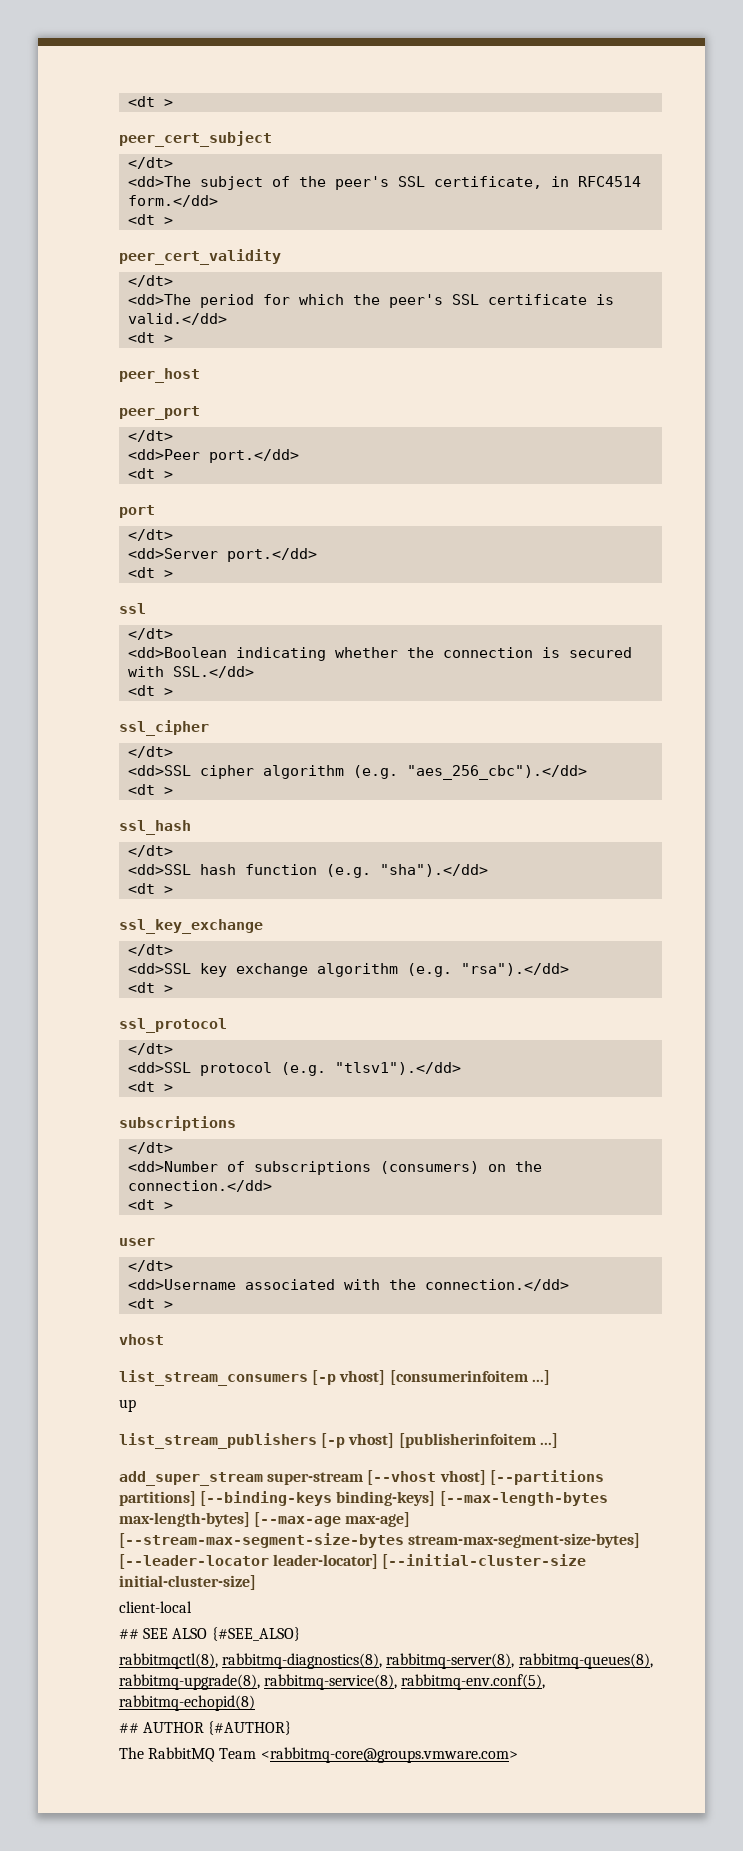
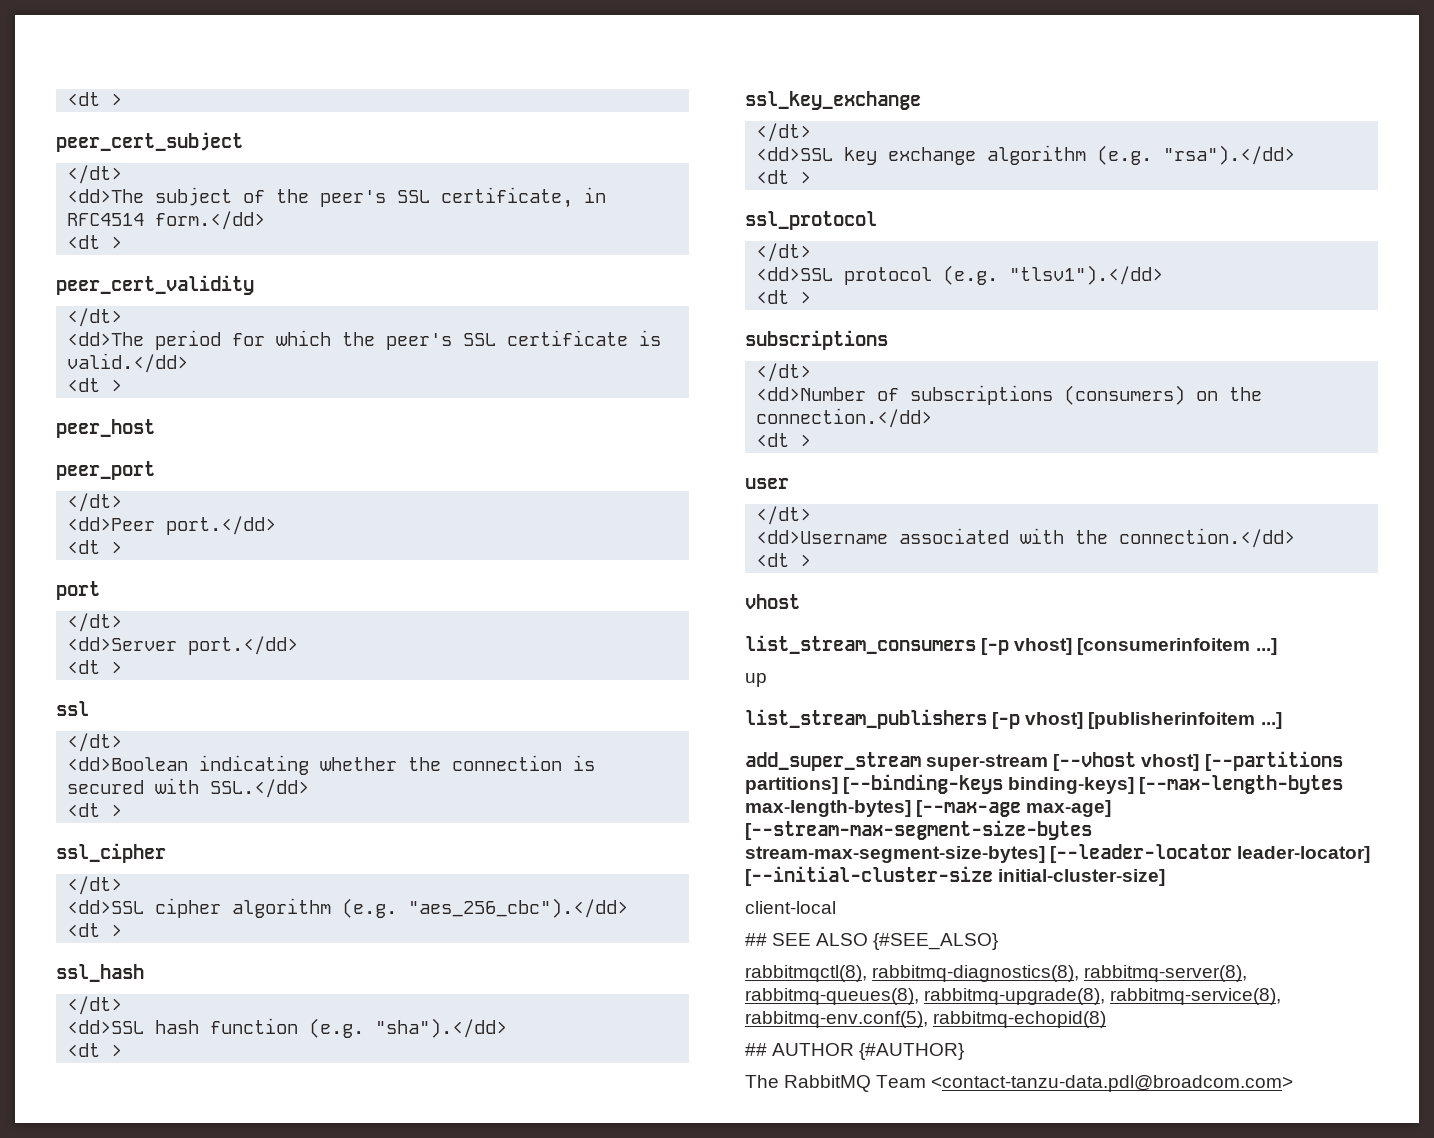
- The RabbitMQ Team <rabbitmq-core@groups.vmware.com>
+ The RabbitMQ Team <contact-tanzu-data.pdl@broadcom.com>

